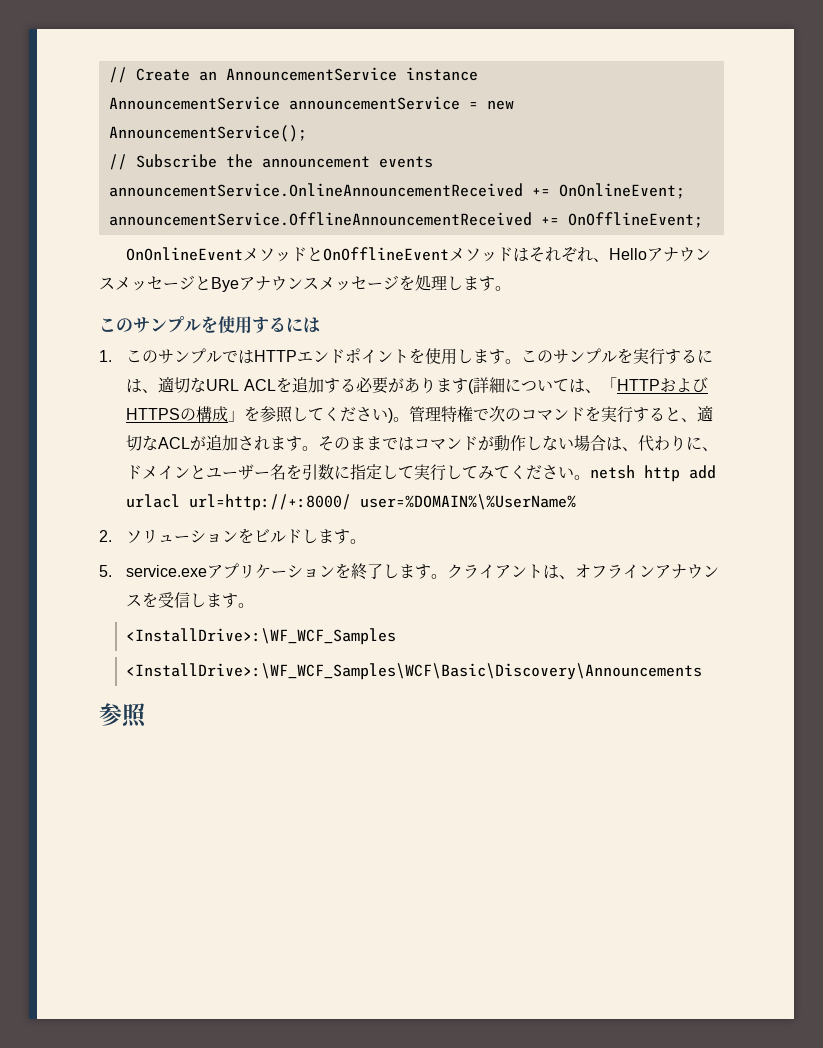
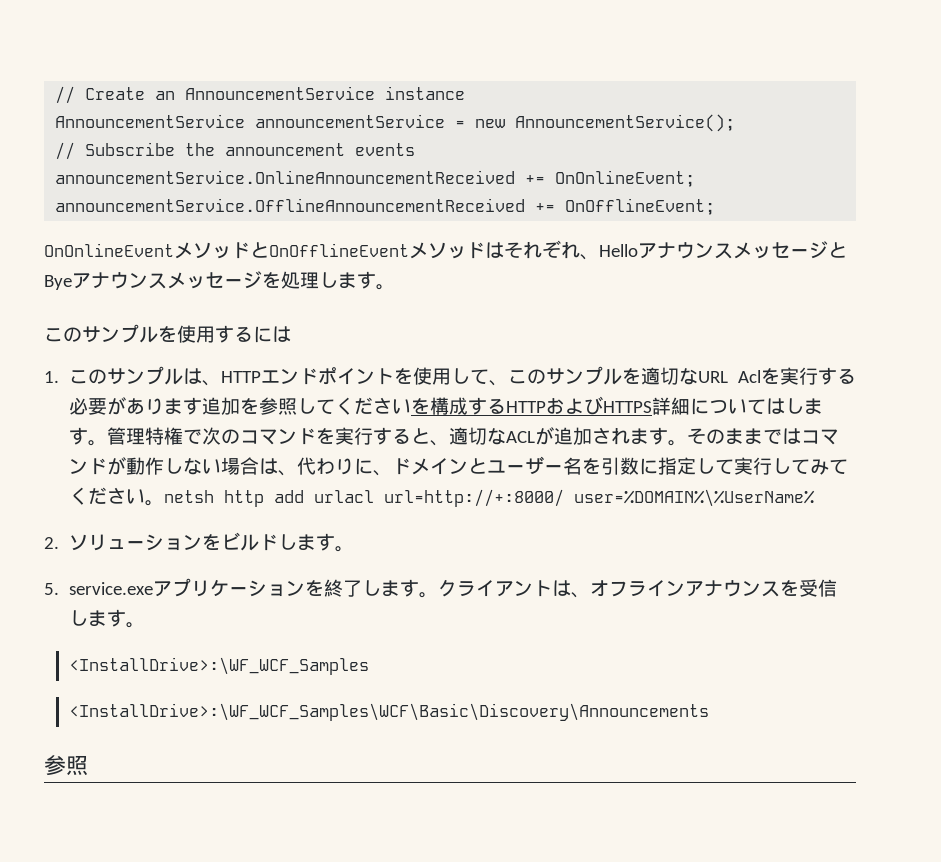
- 1.このサンプルではHTTPエンドポイントを使用します。このサンプルを実行するには、適切なURL ACLを追加する必要があります(詳細については、「HTTPおよびHTTPSの構成」を参照してください)。
+ 1.このサンプルは、HTTPエンドポイントを使用して、このサンプルを適切なURL Aclを実行する必要があります追加を参照してくださいを構成するHTTPおよびHTTPS詳細についてはします。

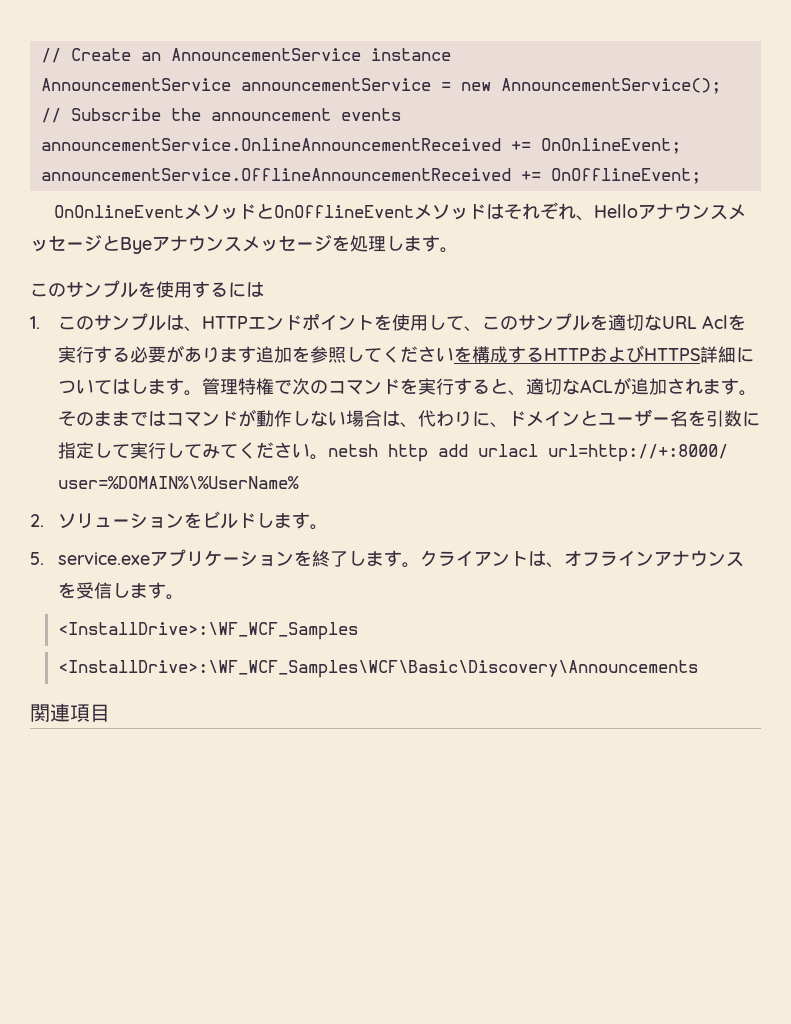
  <InstallDrive>:\WF_WCF_Samples\WCF\Basic\Discovery\Announcements
- 参照
+ 関連項目

